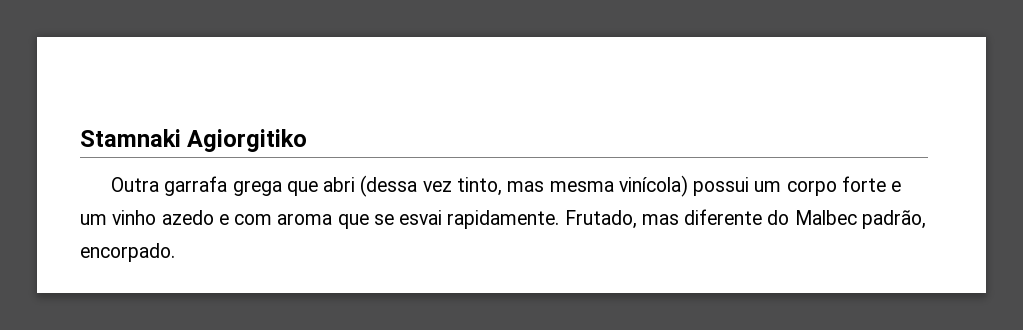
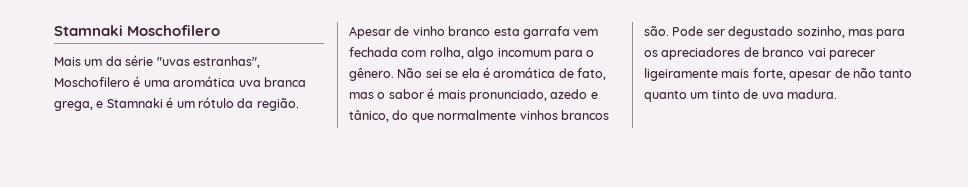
- Stamnaki Agiorgitiko
- Outra garrafa grega que abri (dessa vez tinto, mas mesma vinícola) possui um corpo forte e um vinho azedo e com aroma que se esvai rapidamente. Frutado, mas diferente do Malbec padrão, encorpado.
+ Stamnaki Moschofilero
+ Mais um da série "uvas estranhas", Moschofilero é uma aromática uva branca grega, e Stamnaki é um rótulo da região. Apesar de vinho branco esta garrafa vem fechada com rolha, algo incomum para o gênero. Não sei se ela é aromática de fato, mas o sabor é mais pronunciado, azedo e tânico, do que normalmente vinhos brancos são. Pode ser degustado sozinho, mas para os apreciadores de branco vai parecer ligeiramente mais forte, apesar de não tanto quanto um tinto de uva madura.

